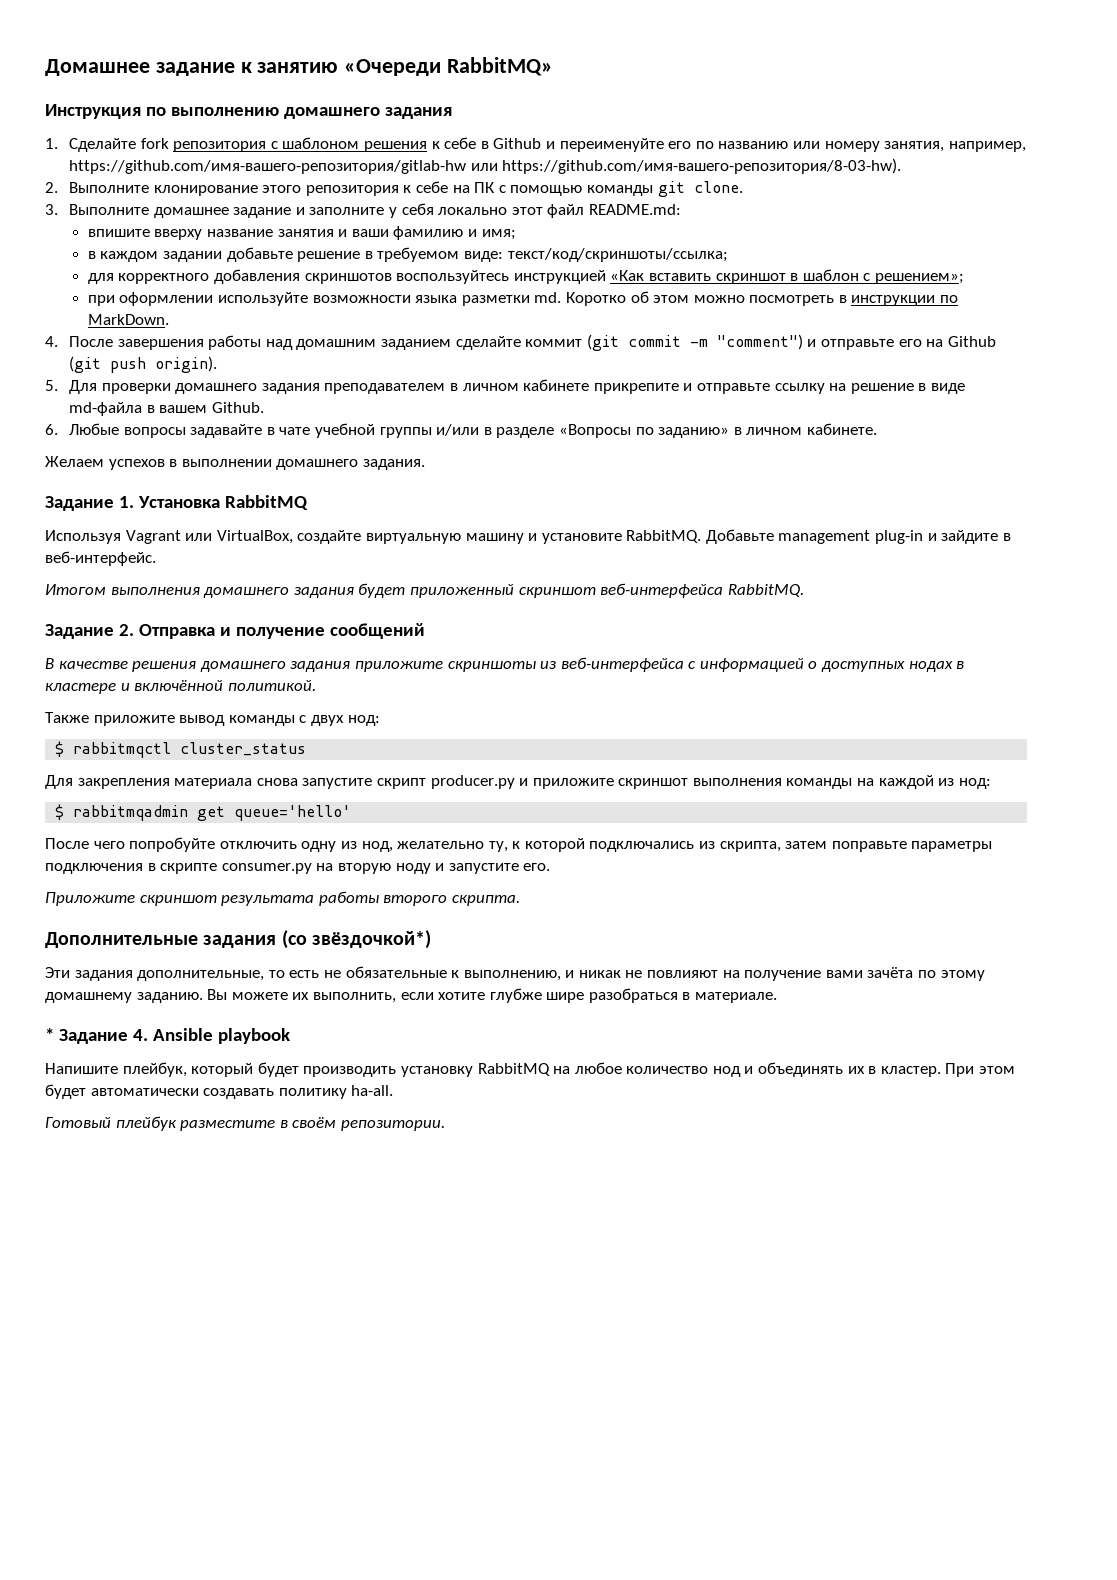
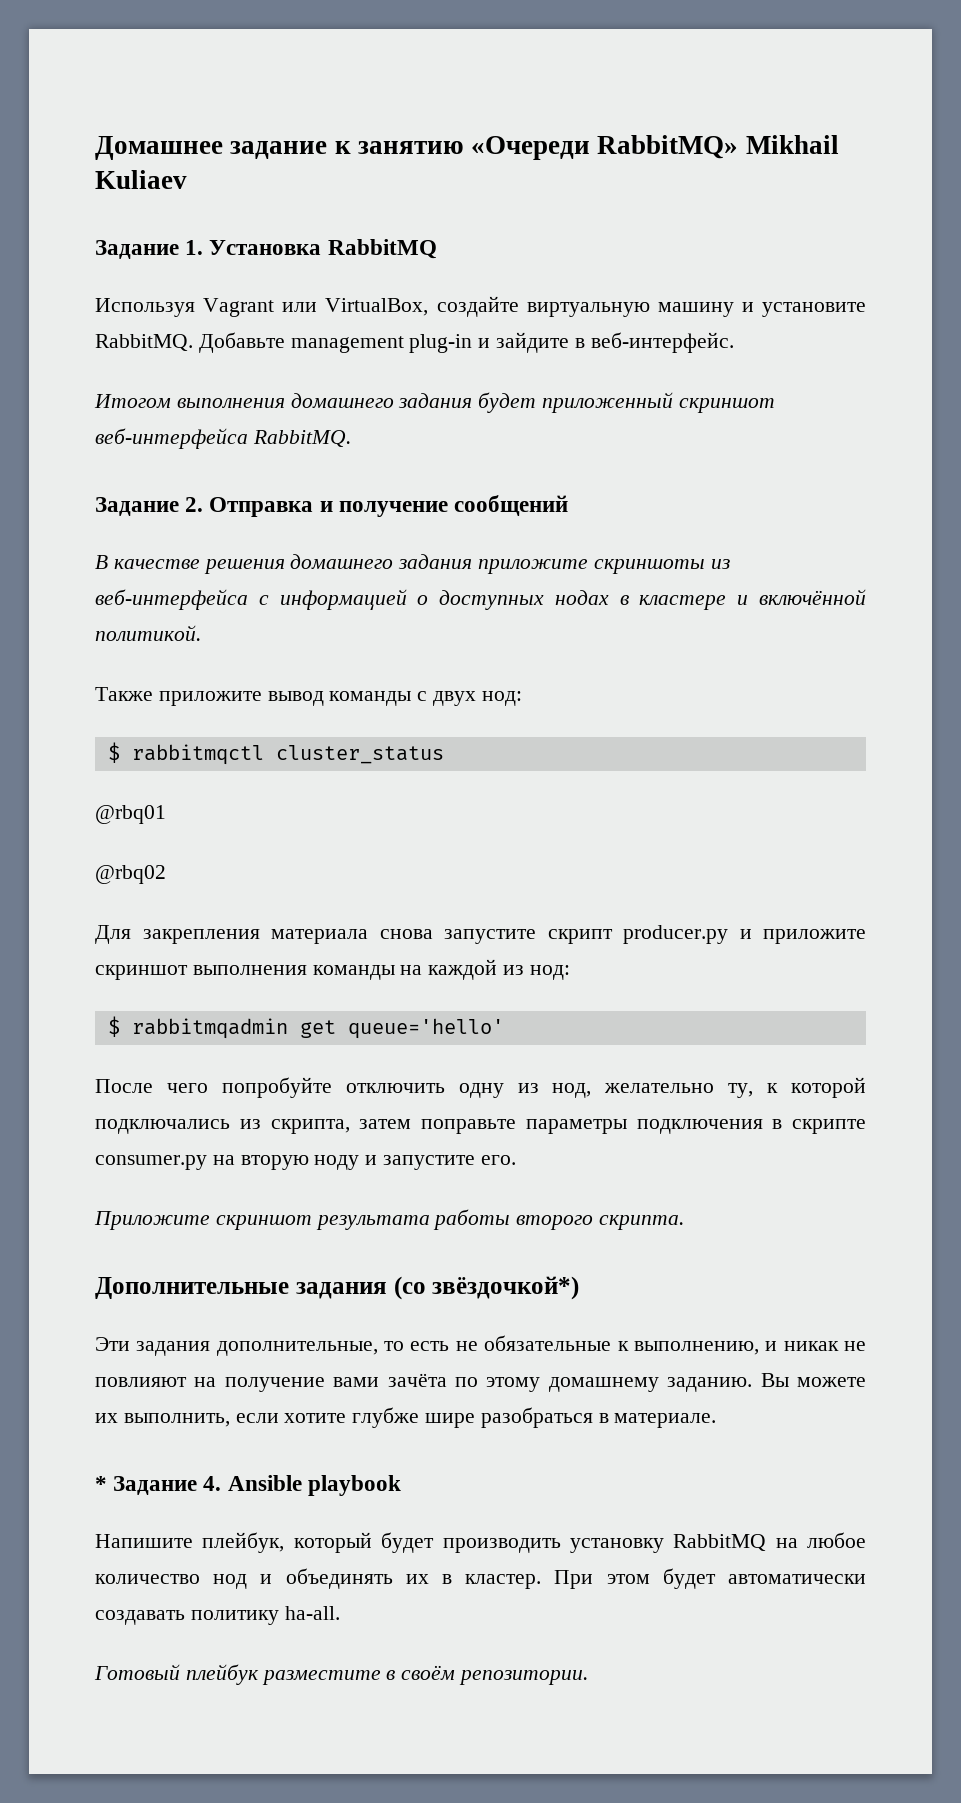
- Домашнее задание к занятию «Очереди RabbitMQ»
- Инструкция по выполнению домашнего задания
- 1. Сделайте fork репозитория c шаблоном решения к себе в Github и переименуйте его по названию или номеру занятия, например, https://github.com/имя-вашего-репозитория/gitlab-hw или https://github.com/имя-вашего-репозитория/8-03-hw).
- 2. Выполните клонирование этого репозитория к себе на ПК с помощью команды git clone.
- 3. Выполните домашнее задание и заполните у себя локально этот файл README.md:
- впишите вверху название занятия и ваши фамилию и имя;
- в каждом задании добавьте решение в требуемом виде: текст/код/скриншоты/ссылка;
- для корректного добавления скриншотов воспользуйтесь инструкцией «Как вставить скриншот в шаблон с решением»;
- при оформлении используйте возможности языка разметки md. Коротко об этом можно посмотреть в инструкции по MarkDown.
- 4. После завершения работы над домашним заданием сделайте коммит (git commit -m "comment") и отправьте его на Github (git push origin).
- 5. Для проверки домашнего задания преподавателем в личном кабинете прикрепите и отправьте ссылку на решение в виде md-файла в вашем Github.
- 6. Любые вопросы задавайте в чате учебной группы и/или в разделе «Вопросы по заданию» в личном кабинете.
- Желаем успехов в выполнении домашнего задания.
+ Домашнее задание к занятию «Очереди RabbitMQ» Mikhail Kuliaev
+ @rbq01
+ @rbq02

